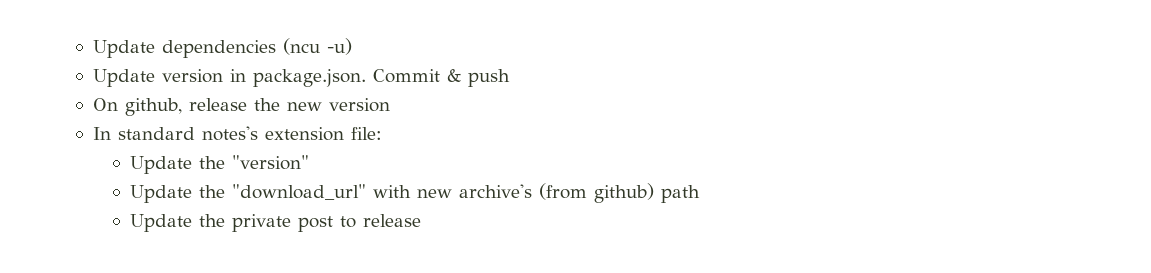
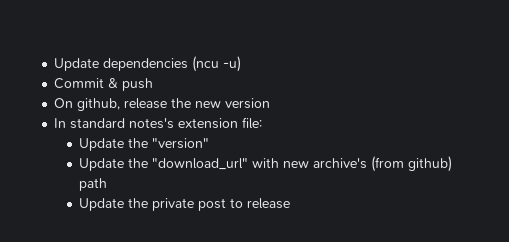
- Update version in package.json. Commit & push
+ Commit & push

